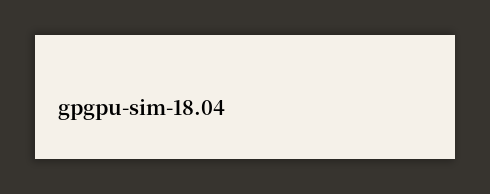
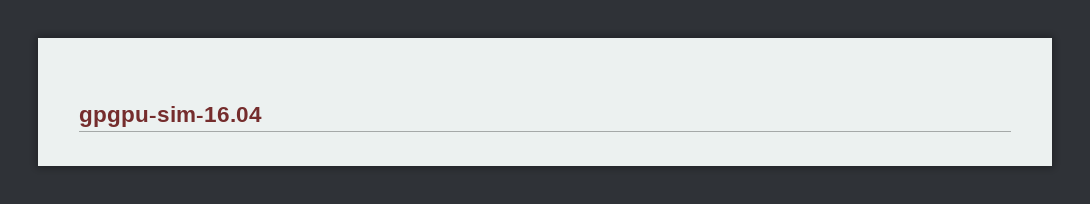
- gpgpu-sim-18.04
+ gpgpu-sim-16.04

